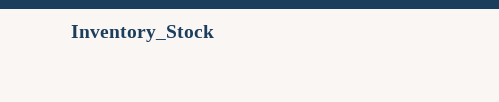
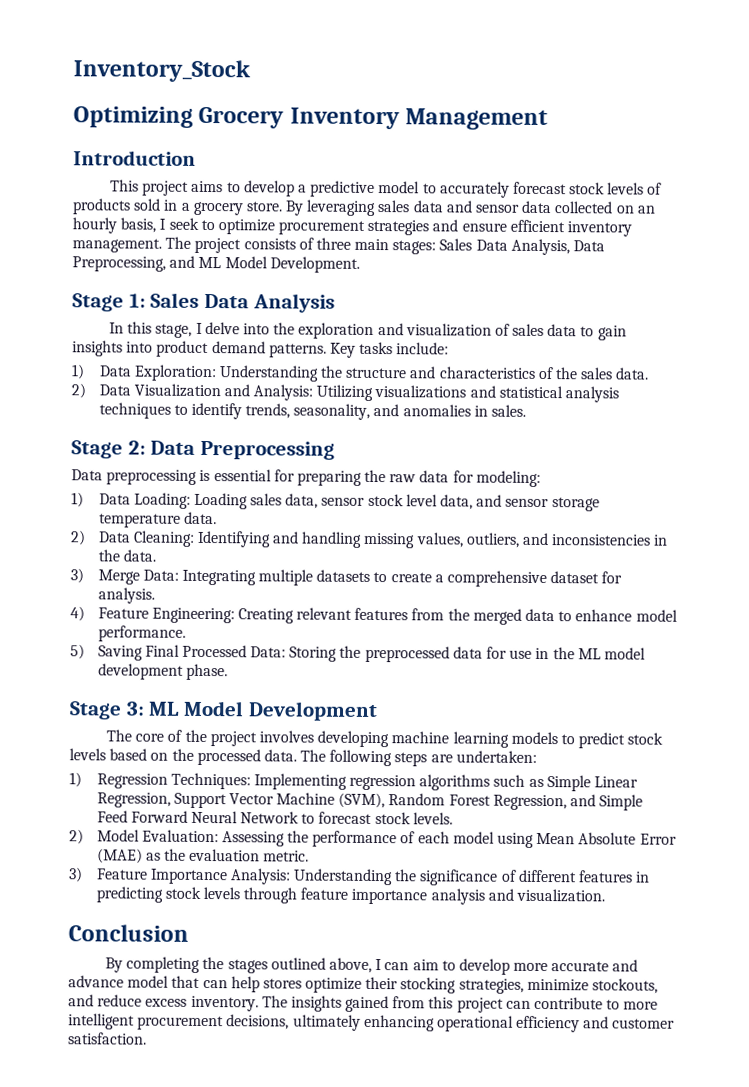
+ Optimizing Grocery Inventory Management
+ Introduction
+ This project aims to develop a predictive model to accurately forecast stock levels of products sold in a grocery store. By leveraging sales data and sensor data collected on an hourly basis, I seek to optimize procurement strategies and ensure efficient inventory management. The project consists of three main stages: Sales Data Analysis, Data Preprocessing, and ML Model Development.
+ Stage 1: Sales Data Analysis
+ In this stage, I delve into the exploration and visualization of sales data to gain insights into product demand patterns. Key tasks include:
+ 1) Data Exploration: Understanding the structure and characteristics of the sales data.
+ 2) Data Visualization and Analysis: Utilizing visualizations and statistical analysis techniques to identify trends, seasonality, and anomalies in sales.
+ Stage 2: Data Preprocessing
+ Data preprocessing is essential for preparing the raw data for modeling:
+ 1) Data Loading: Loading sales data, sensor stock level data, and sensor storage temperature data.
+ 2) Data Cleaning: Identifying and handling missing values, outliers, and inconsistencies in the data.
+ 3) Merge Data: Integrating multiple datasets to create a comprehensive dataset for analysis.
+ 4) Feature Engineering: Creating relevant features from the merged data to enhance model performance.
+ 5) Saving Final Processed Data: Storing the preprocessed data for use in the ML model development phase.
+ Stage 3: ML Model Development
+ The core of the project involves developing machine learning models to predict stock levels based on the processed data. The following steps are undertaken:
+ 1) Regression Techniques: Implementing regression algorithms such as Simple Linear Regression, Support Vector Machine (SVM), Random Forest Regression, and Simple Feed Forward Neural Network to forecast stock levels.
+ 2) Model Evaluation: Assessing the performance of each model using Mean Absolute Error (MAE) as the evaluation metric.
+ 3) Feature Importance Analysis: Understanding the significance of different features in predicting stock levels through feature importance analysis and visualization.
+ Conclusion
+ By completing the stages outlined above, I can aim to develop more accurate and advance model that can help stores optimize their stocking strategies, minimize stockouts, and reduce excess inventory. The insights gained from this project can contribute to more intelligent procurement decisions, ultimately enhancing operational efficiency and customer satisfaction.

